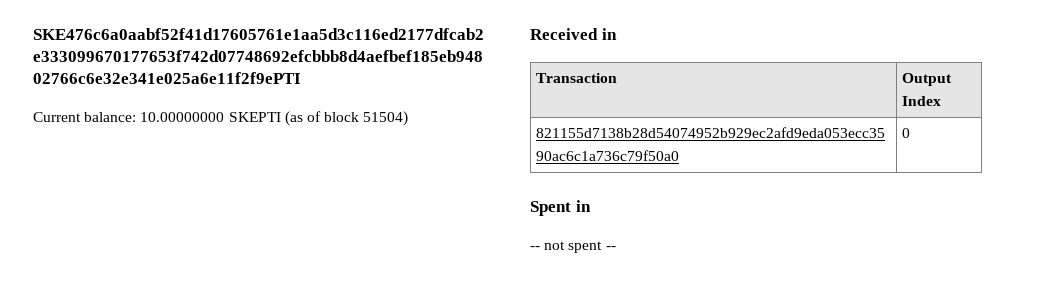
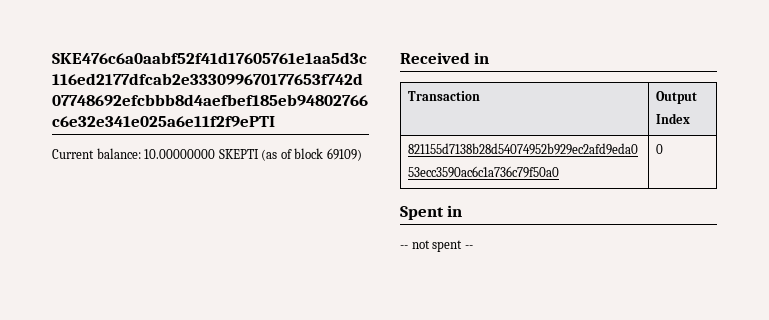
- Current balance: 10.00000000 SKEPTI (as of block 51504)
+ Current balance: 10.00000000 SKEPTI (as of block 69109)

